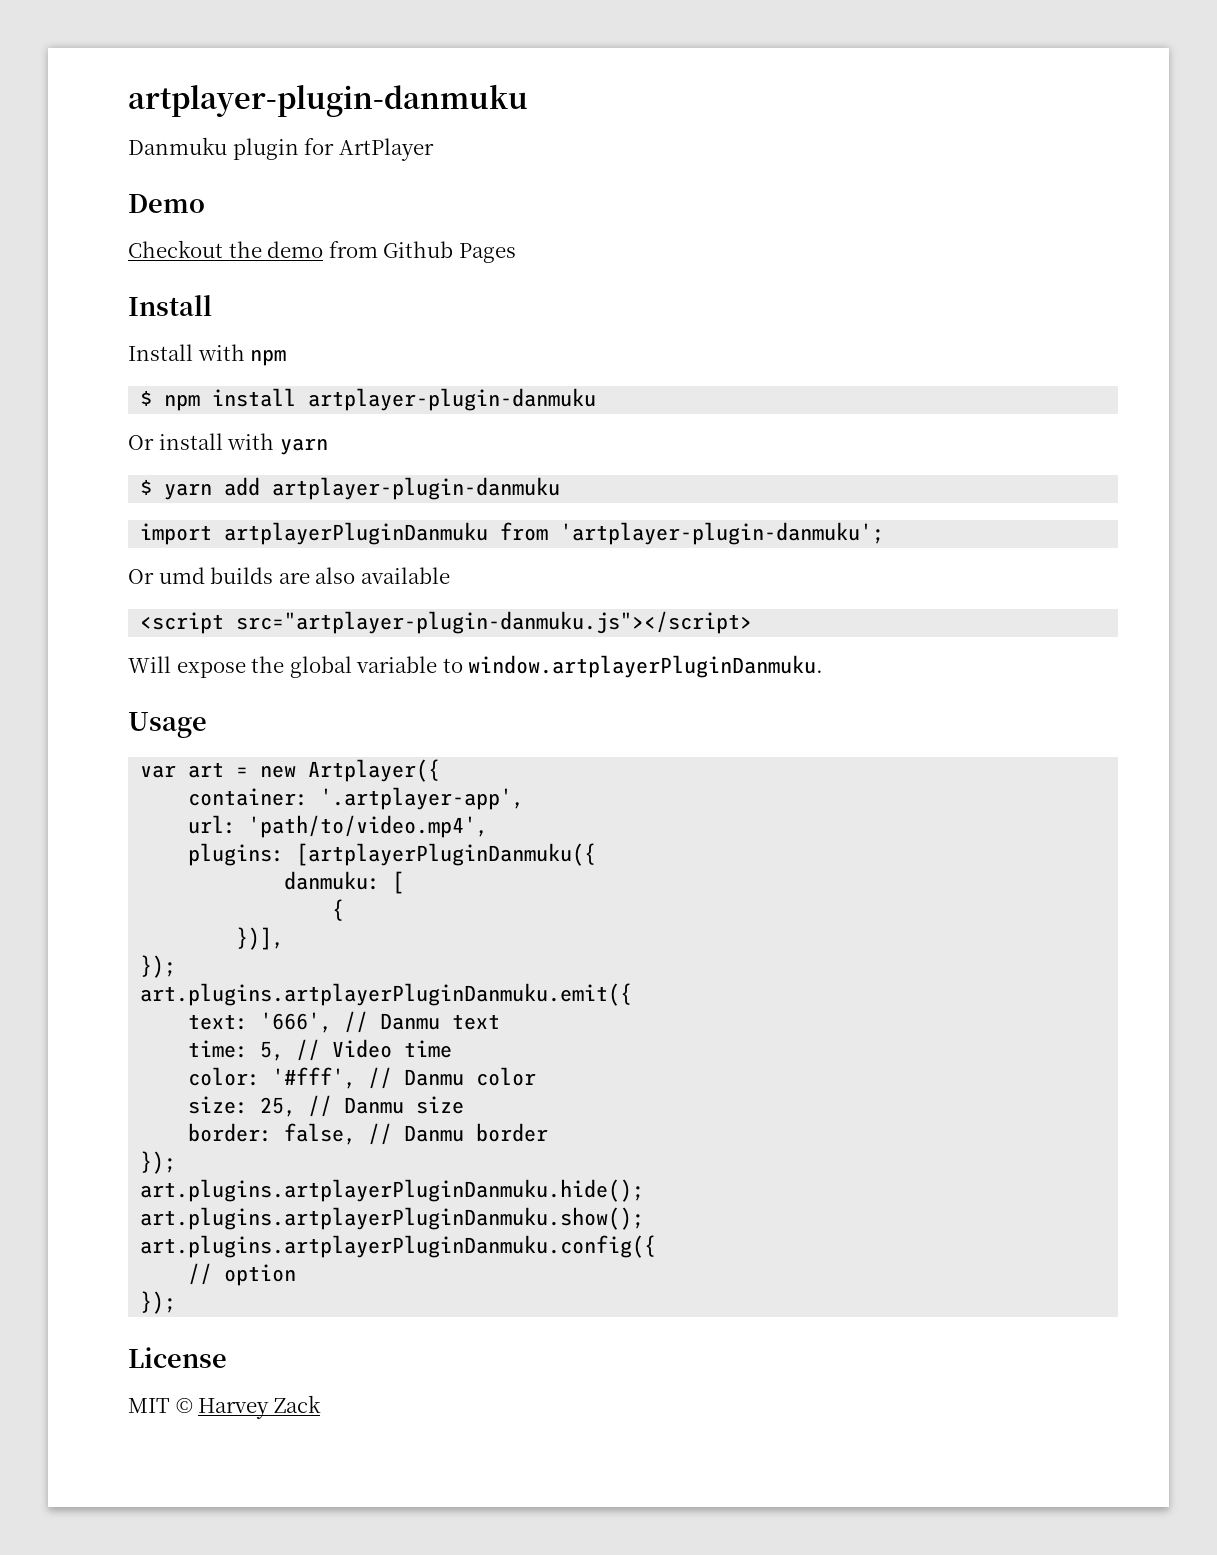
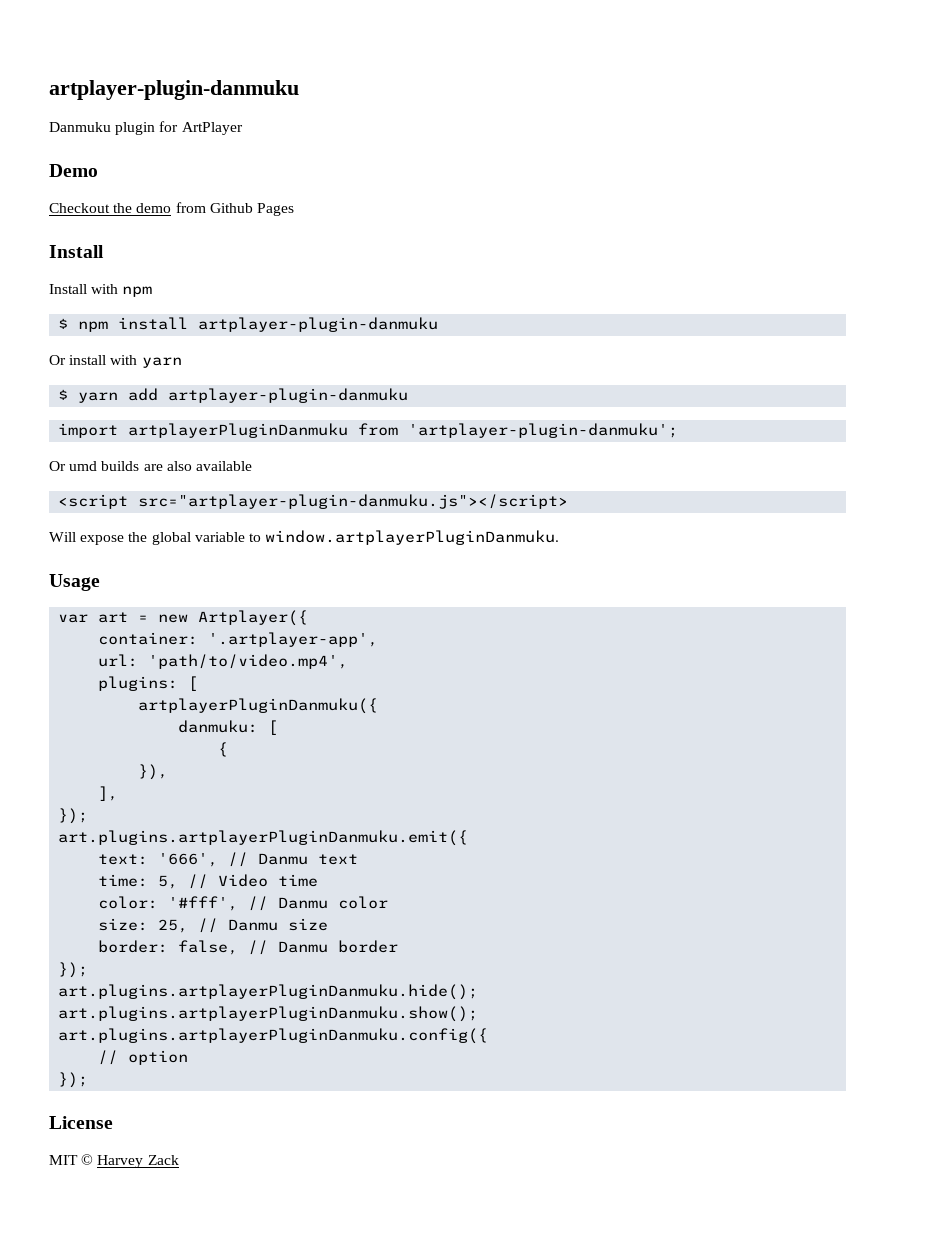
- plugins: [artplayerPluginDanmuku({
+ plugins: [
+ artplayerPluginDanmuku({
- })],
+ }),
+ ],

